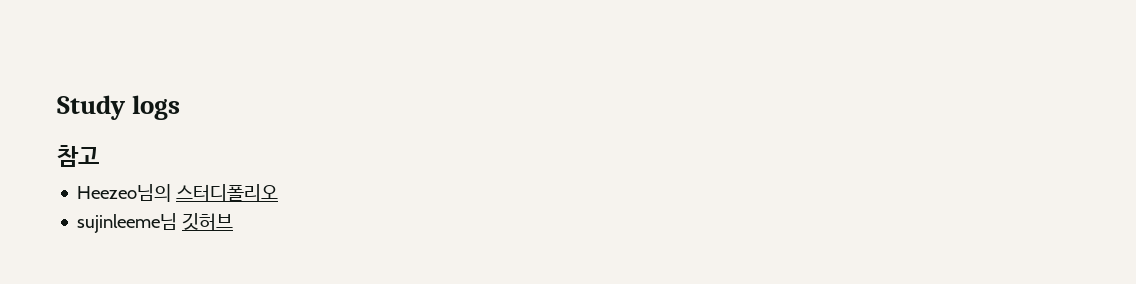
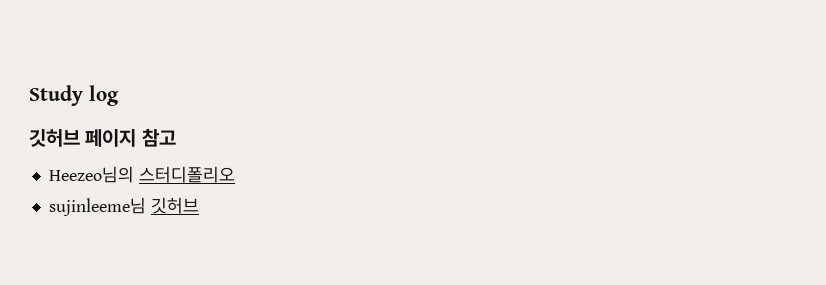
- Study logs
- 참고
+ Study log
+ 깃허브 페이지 참고

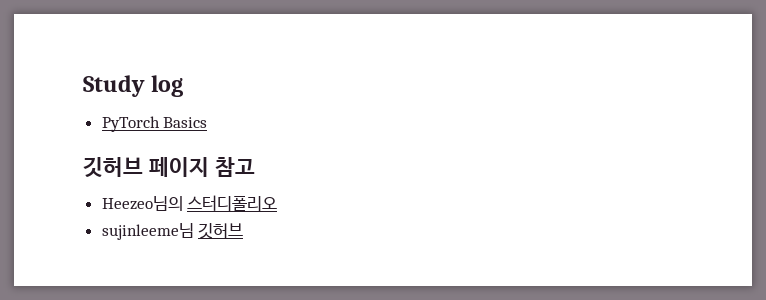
+ PyTorch Basics

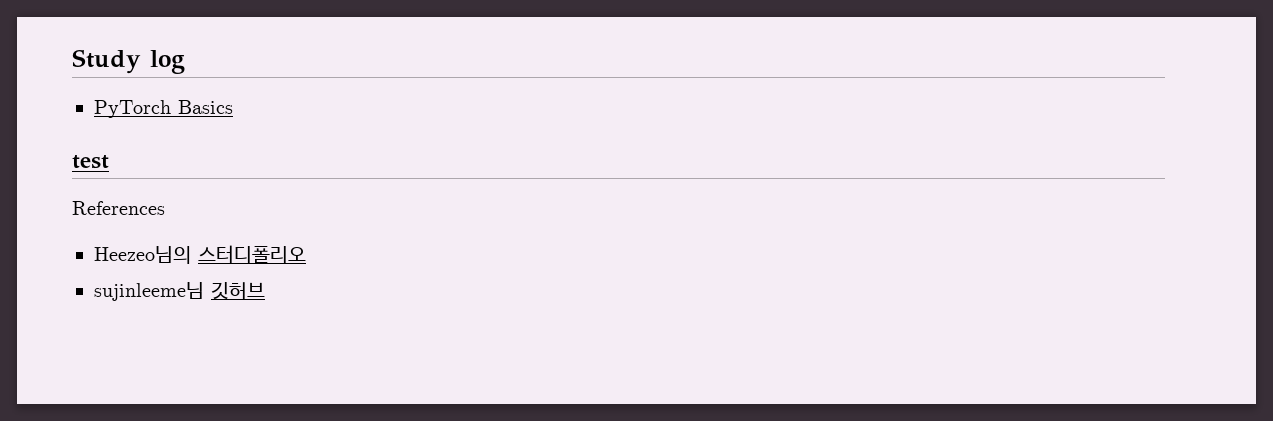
- 깃허브 페이지 참고
+ test
+ References

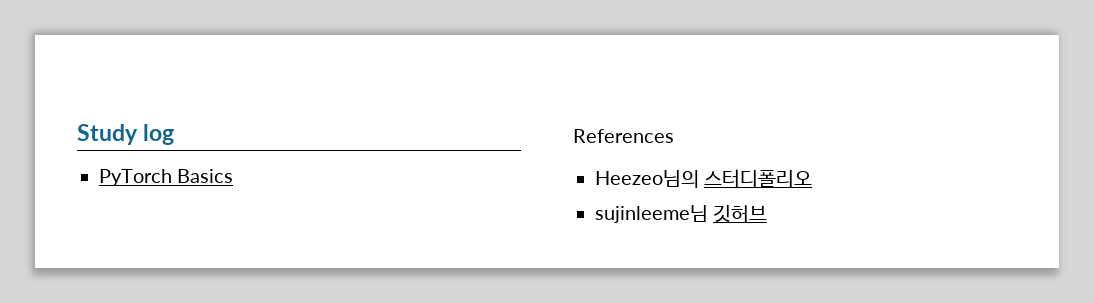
- test

